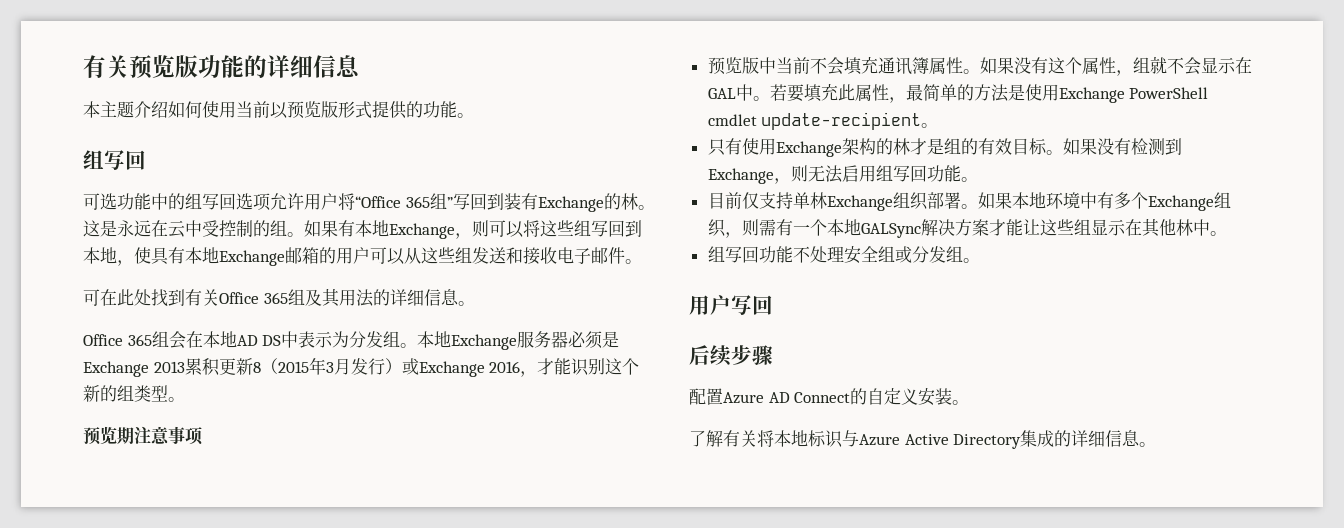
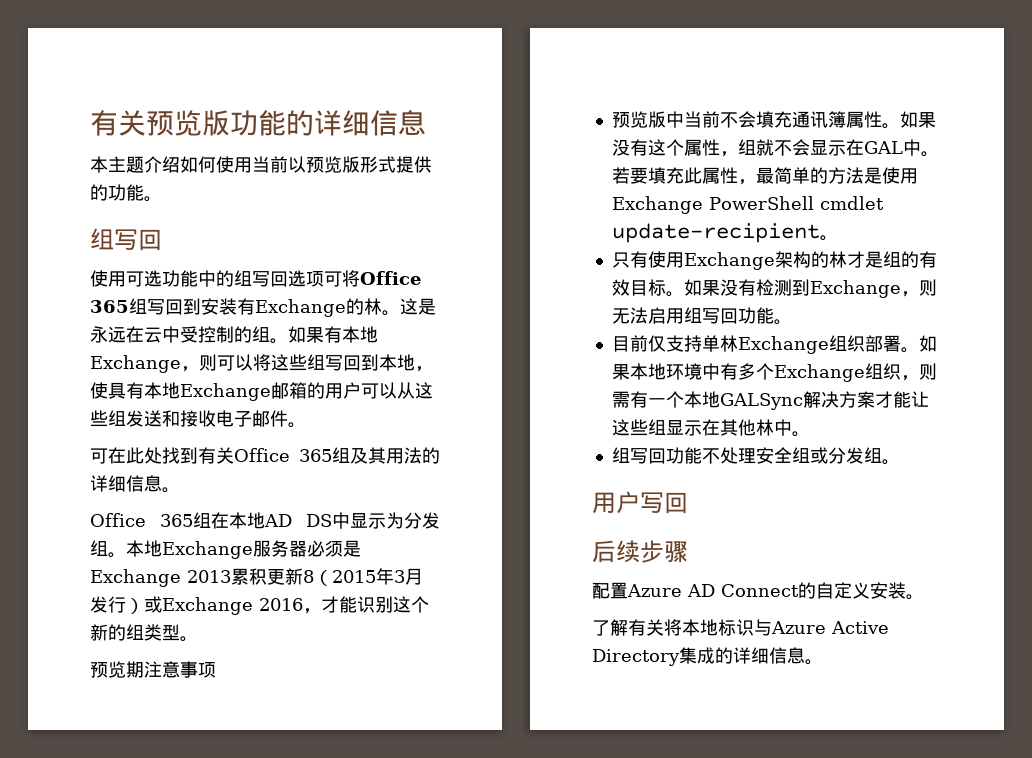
- 可选功能中的组写回选项允许用户将“Office 365组”写回到装有Exchange的林。
+ 使用可选功能中的组写回选项可将Office 365组写回到安装有Exchange的林。
- Office 365组会在本地AD DS中表示为分发组。
+ Office 365组在本地AD DS中显示为分发组。

